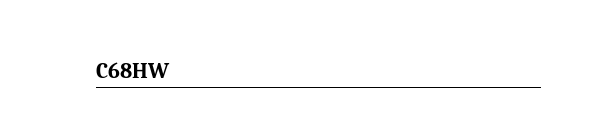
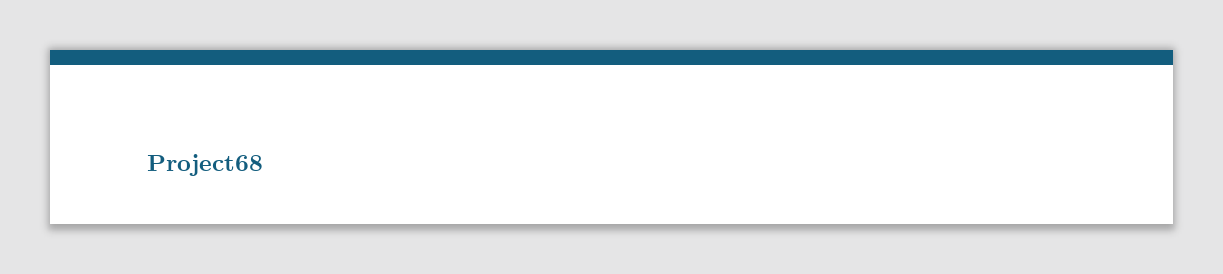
- C68HW
+ Project68

